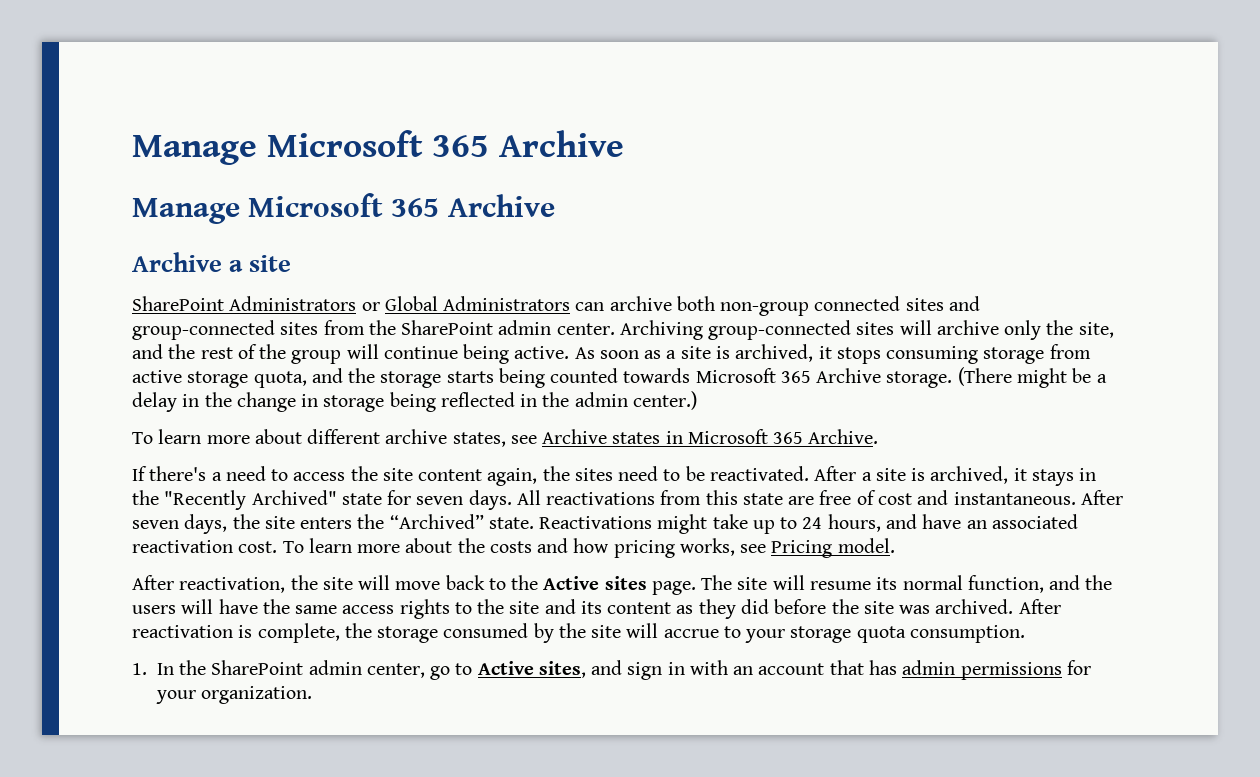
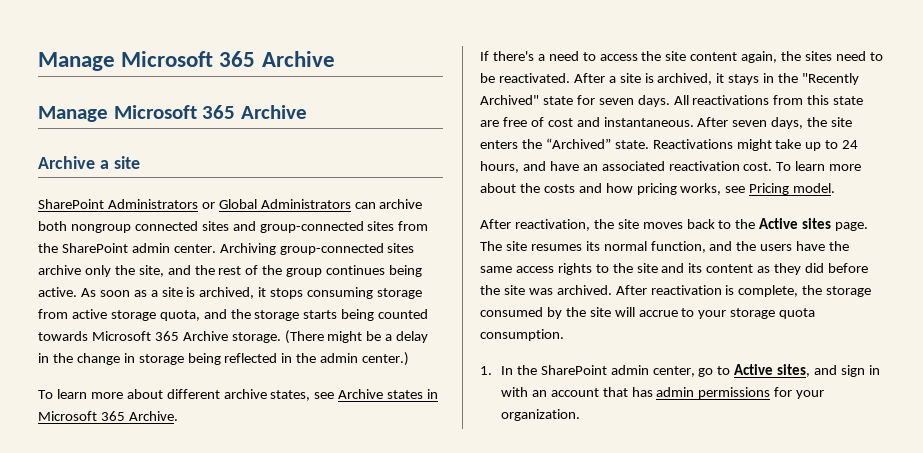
- SharePoint Administrators or Global Administrators can archive both non-group connected sites and group-connected sites from the SharePoint admin center.
+ SharePoint Administrators or Global Administrators can archive both nongroup connected sites and group-connected sites from the SharePoint admin center.
- Archiving group-connected sites will archive only the site, and the rest of the group will continue being active.
+ Archiving group-connected sites archive only the site, and the rest of the group continues being active.
- After reactivation, the site will move back to the Active sites page.
+ After reactivation, the site moves back to the Active sites page.
- The site will resume its normal function, and the users will have the same access rights to the site and its content as they did before the site was archived.
+ The site resumes its normal function, and the users have the same access rights to the site and its content as they did before the site was archived.

